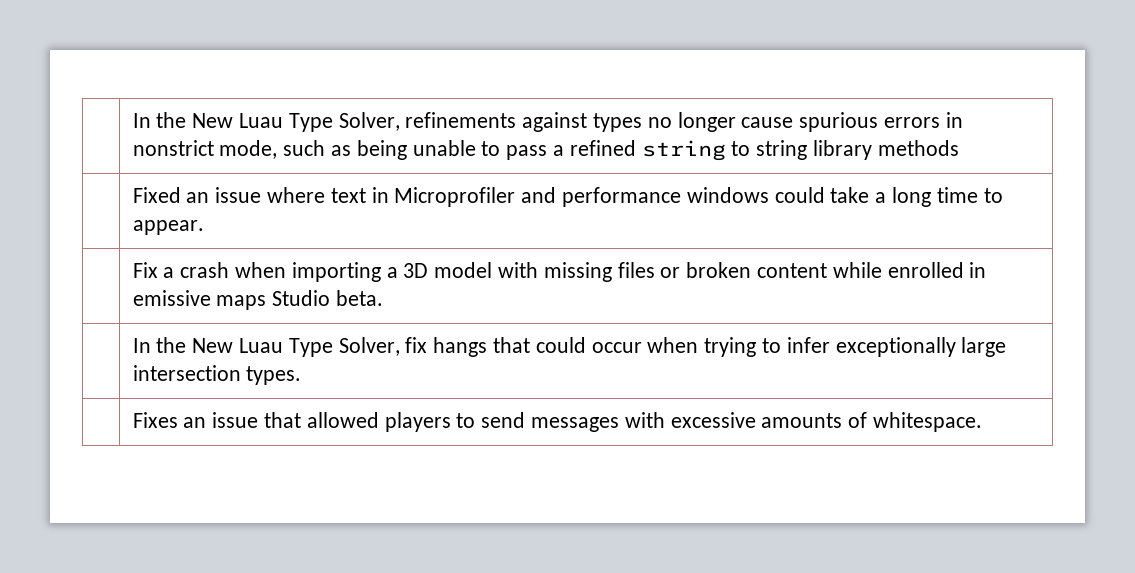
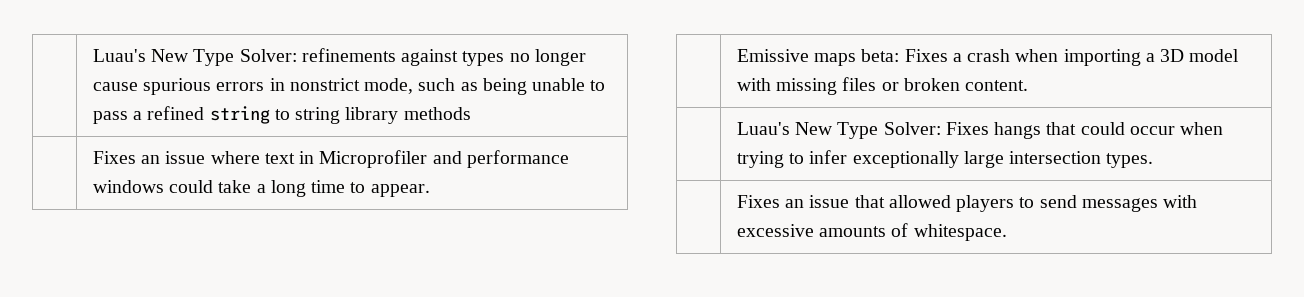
- | In the New Luau Type Solver, refinements against types no longer cause spurious errors in nonstrict mode, such as being unable to pass a refined string to string library methods
+ | Luau's New Type Solver: refinements against types no longer cause spurious errors in nonstrict mode, such as being unable to pass a refined string to string library methods
- | Fixed an issue where text in Microprofiler and performance windows could take a long time to appear.
+ | Fixes an issue where text in Microprofiler and performance windows could take a long time to appear.
- | Fix a crash when importing a 3D model with missing files or broken content while enrolled in emissive maps Studio beta.
- | In the New Luau Type Solver, fix hangs that could occur when trying to infer exceptionally large intersection types.
+ | Emissive maps beta: Fixes a crash when importing a 3D model with missing files or broken content.
+ | Luau's New Type Solver: Fixes hangs that could occur when trying to infer exceptionally large intersection types.

